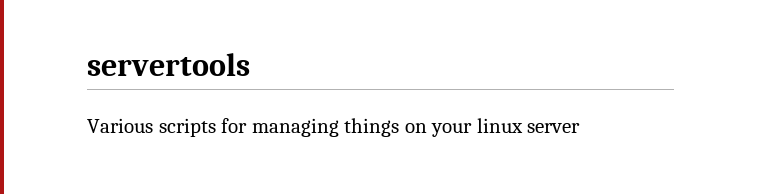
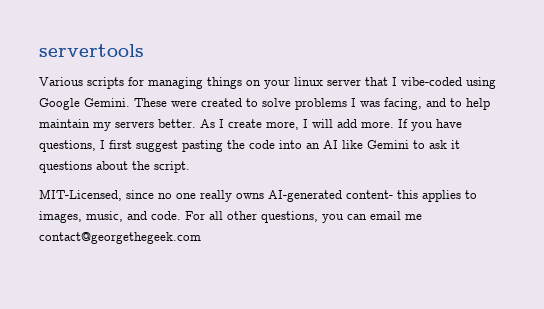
- Various scripts for managing things on your linux server
+ Various scripts for managing things on your linux server that I vibe-coded using Google Gemini. These were created to solve problems I was facing, and to help maintain my servers better. As I create more, I will add more. If you have questions, I first suggest pasting the code into an AI like Gemini to ask it questions about the script.
+ MIT-Licensed, since no one really owns AI-generated content- this applies to images, music, and code. For all other questions, you can email me contact@georgethegeek.com

